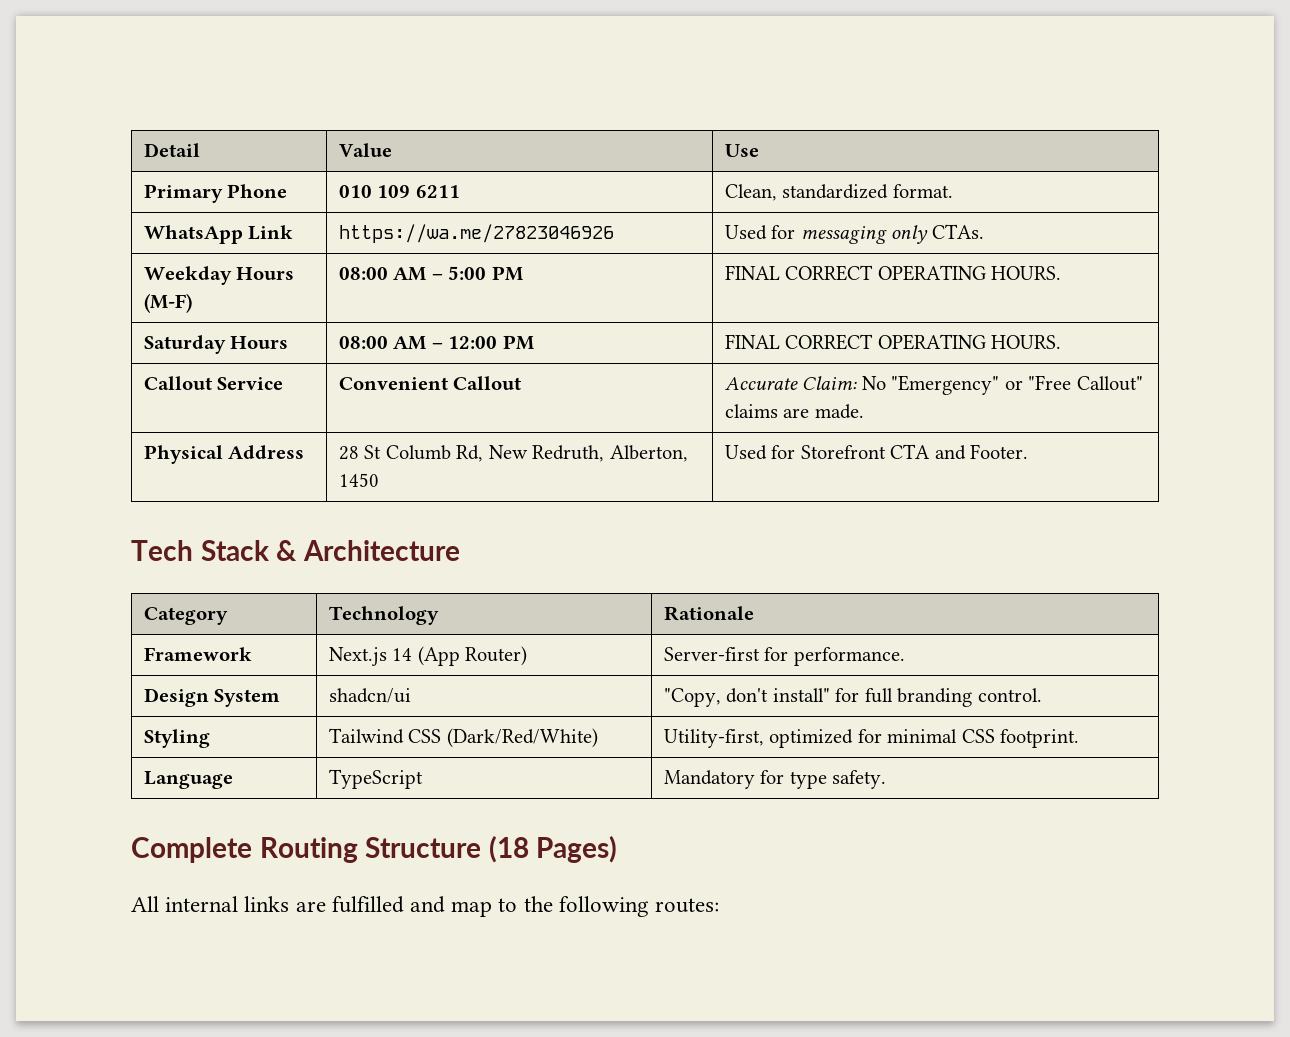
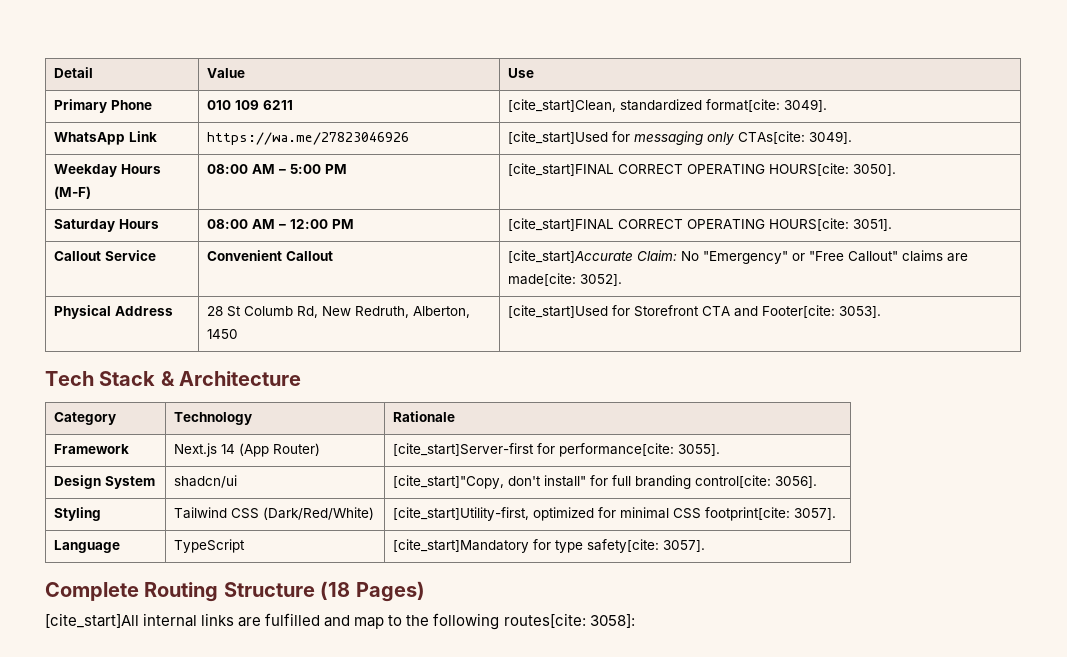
- Primary Phone | 010 109 6211 | Clean, standardized format.
+ Primary Phone | 010 109 6211 | [cite_start]Clean, standardized format[cite: 3049].
- WhatsApp Link | https://wa.me/27823046926 | Used for messaging only CTAs.
+ WhatsApp Link | https://wa.me/27823046926 | [cite_start]Used for messaging only CTAs[cite: 3049].
- Weekday Hours (M-F) | 08:00 AM – 5:00 PM | FINAL CORRECT OPERATING HOURS.
+ Weekday Hours (M-F) | 08:00 AM – 5:00 PM | [cite_start]FINAL CORRECT OPERATING HOURS[cite: 3050].
- Saturday Hours | 08:00 AM – 12:00 PM | FINAL CORRECT OPERATING HOURS.
+ Saturday Hours | 08:00 AM – 12:00 PM | [cite_start]FINAL CORRECT OPERATING HOURS[cite: 3051].
- Callout Service | Convenient Callout | Accurate Claim: No "Emergency" or "Free Callout" claims are made.
+ Callout Service | Convenient Callout | [cite_start]Accurate Claim: No "Emergency" or "Free Callout" claims are made[cite: 3052].
- Physical Address | 28 St Columb Rd, New Redruth, Alberton, 1450 | Used for Storefront CTA and Footer.
+ Physical Address | 28 St Columb Rd, New Redruth, Alberton, 1450 | [cite_start]Used for Storefront CTA and Footer[cite: 3053].
- Framework | Next.js 14 (App Router) | Server-first for performance.
+ Framework | Next.js 14 (App Router) | [cite_start]Server-first for performance[cite: 3055].
- Design System | shadcn/ui | "Copy, don't install" for full branding control.
+ Design System | shadcn/ui | [cite_start]"Copy, don't install" for full branding control[cite: 3056].
- Styling | Tailwind CSS (Dark/Red/White) | Utility-first, optimized for minimal CSS footprint.
+ Styling | Tailwind CSS (Dark/Red/White) | [cite_start]Utility-first, optimized for minimal CSS footprint[cite: 3057].
- Language | TypeScript | Mandatory for type safety.
+ Language | TypeScript | [cite_start]Mandatory for type safety[cite: 3057].
- All internal links are fulfilled and map to the following routes:
+ [cite_start]All internal links are fulfilled and map to the following routes[cite: 3058]:

